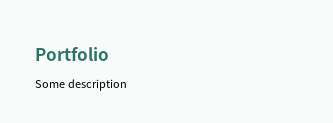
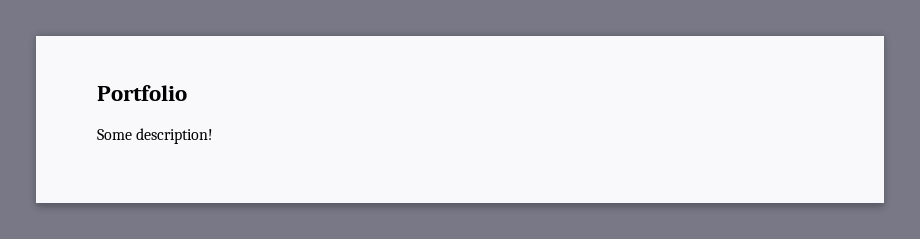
- Some description
+ Some description!

